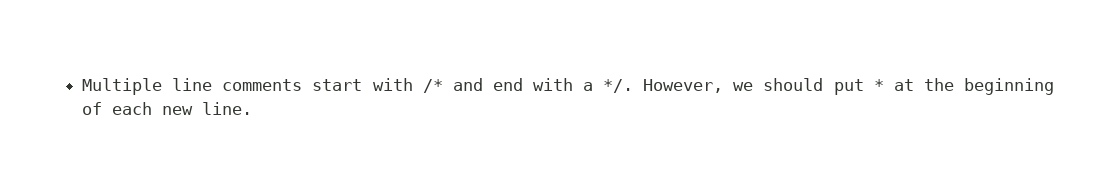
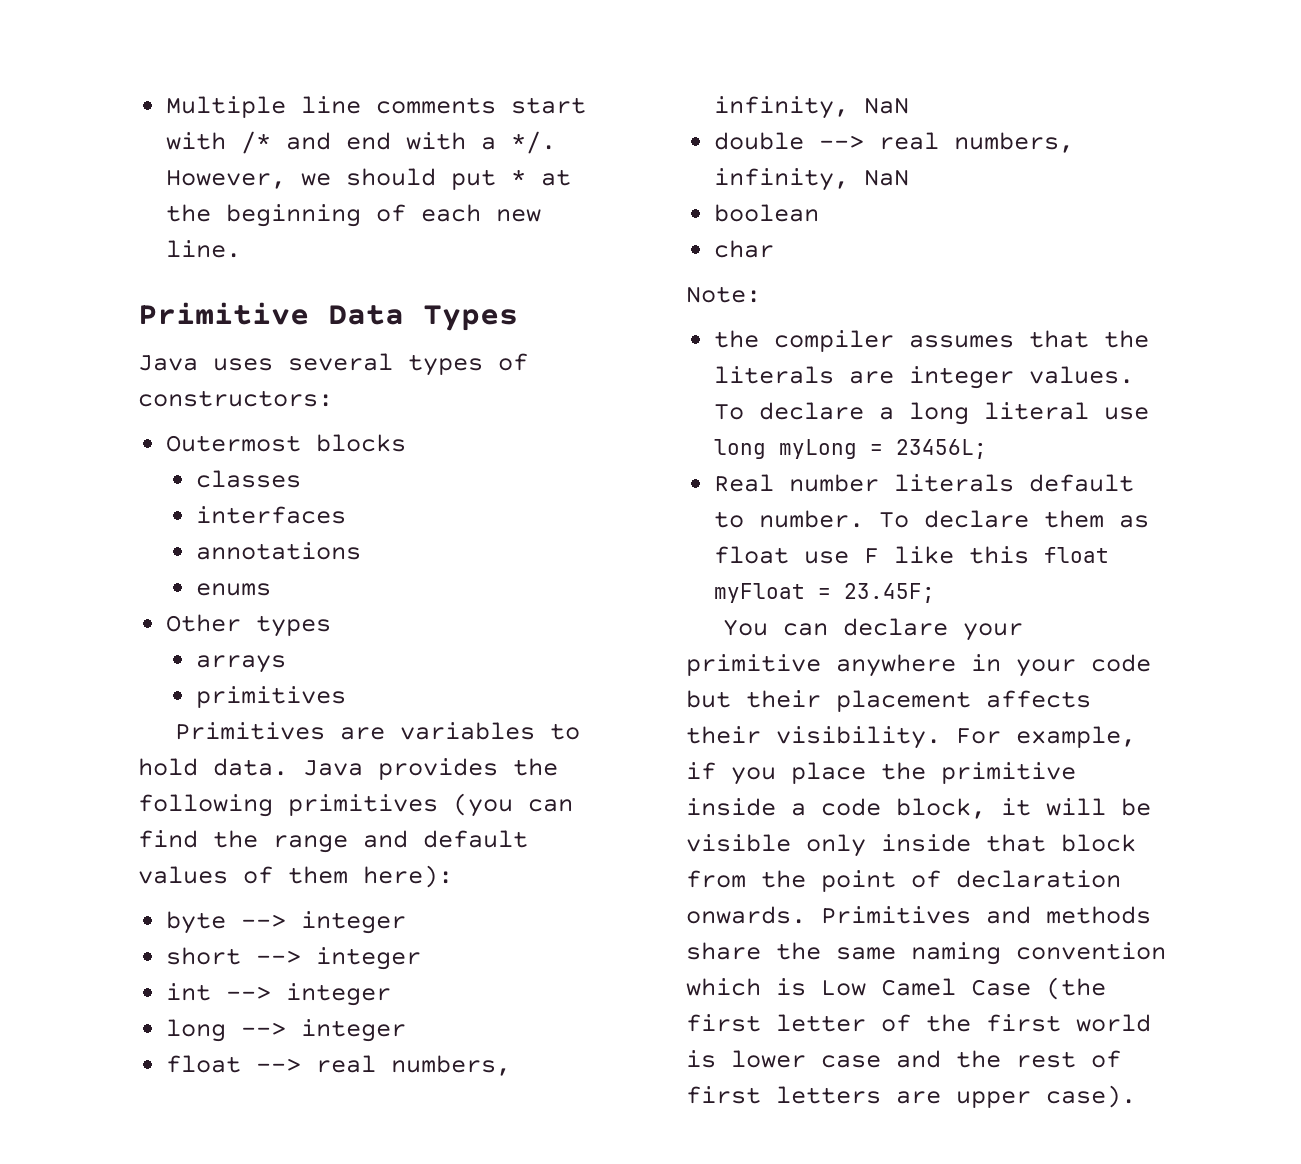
+ Primitive Data Types
+ Java uses several types of constructors:
+ Outermost blocks
+ classes
+ interfaces
+ annotations
+ enums
+ Other types
+ arrays
+ primitives
+ Primitives are variables to hold data. Java provides the following primitives (you can find the range and default values of them here):
+ byte --> integer
+ short --> integer
+ int --> integer
+ long --> integer
+ float --> real numbers, infinity, NaN
+ double --> real numbers, infinity, NaN
+ boolean
+ char
+ Note:
+ the compiler assumes that the literals are integer values. To declare a long literal use long myLong = 23456L;
+ Real number literals default to number. To declare them as float use F like this float myFloat = 23.45F;
+ You can declare your primitive anywhere in your code but their placement affects their visibility. For example, if you place the primitive inside a code block, it will be visible only inside that block from the point of declaration onwards. Primitives and methods share the same naming convention which is Low Camel Case (the first letter of the first world is lower case and the rest of first letters are upper case).

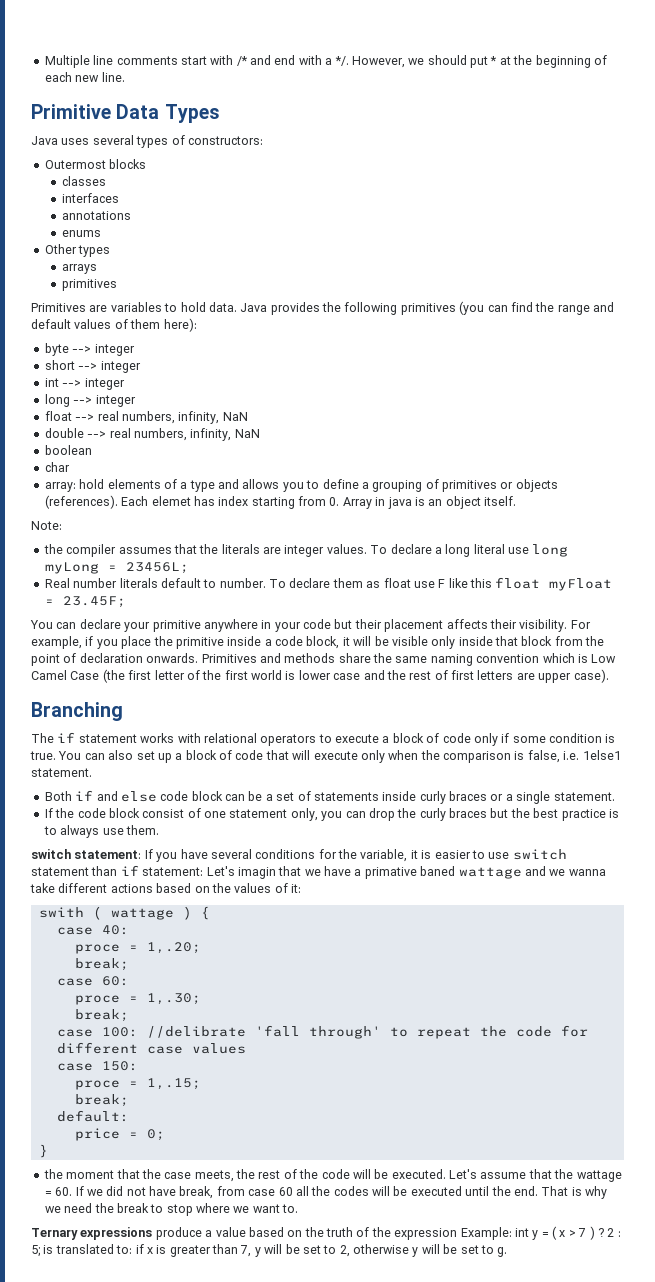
+ array: hold elements of a type and allows you to define a grouping of primitives or objects (references). Each elemet has index starting from 0. Array in java is an object itself.
+ Branching
+ The if statement works with relational operators to execute a block of code only if some condition is true. You can also set up a block of code that will execute only when the comparison is false, i.e. 1else1 statement.
+ Both if and else code block can be a set of statements inside curly braces or a single statement.
+ If the code block consist of one statement only, you can drop the curly braces but the best practice is to always use them.
+ switch statement: If you have several conditions for the variable, it is easier to use switch statement than if statement: Let's imagin that we have a primative baned wattage and we wanna take different actions based on the values of it:
+ swith ( wattage ) {
+ case 40:
+ proce = 1,.20;
+ break;
+ case 60:
+ proce = 1,.30;
+ break;
+ case 100: //delibrate 'fall through' to repeat the code for different case values
+ case 150:
+ proce = 1,.15;
+ break;
+ default:
+ price = 0;
+ }
+ the moment that the case meets, the rest of the code will be executed. Let's assume that the wattage = 60. If we did not have break, from case 60 all the codes will be executed until the end. That is why we need the break to stop where we want to.
+ Ternary expressions produce a value based on the truth of the expression Example: int y = ( x > 7 ) ? 2 : 5; is translated to: if x is greater than 7, y will be set to 2, otherwise y will be set to g.

